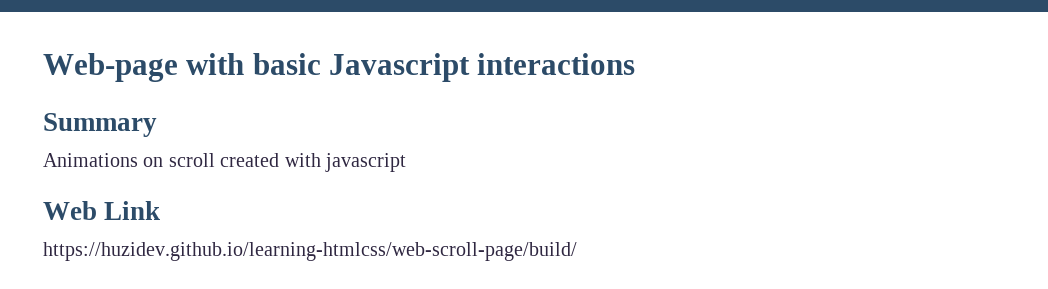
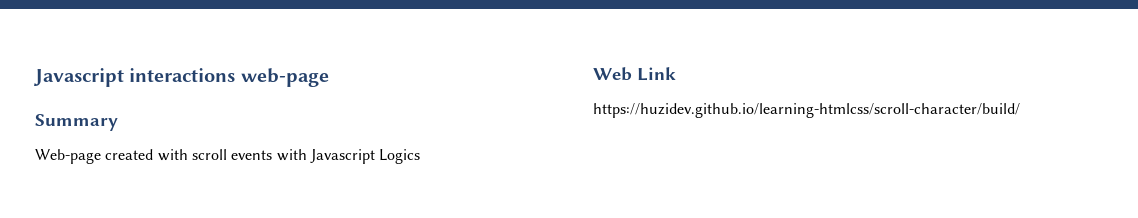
- Web-page with basic Javascript interactions
+ Javascript interactions web-page
- Animations on scroll created with javascript
+ Web-page created with scroll events with Javascript Logics
- https://huzidev.github.io/learning-htmlcss/web-scroll-page/build/
+ https://huzidev.github.io/learning-htmlcss/scroll-character/build/

